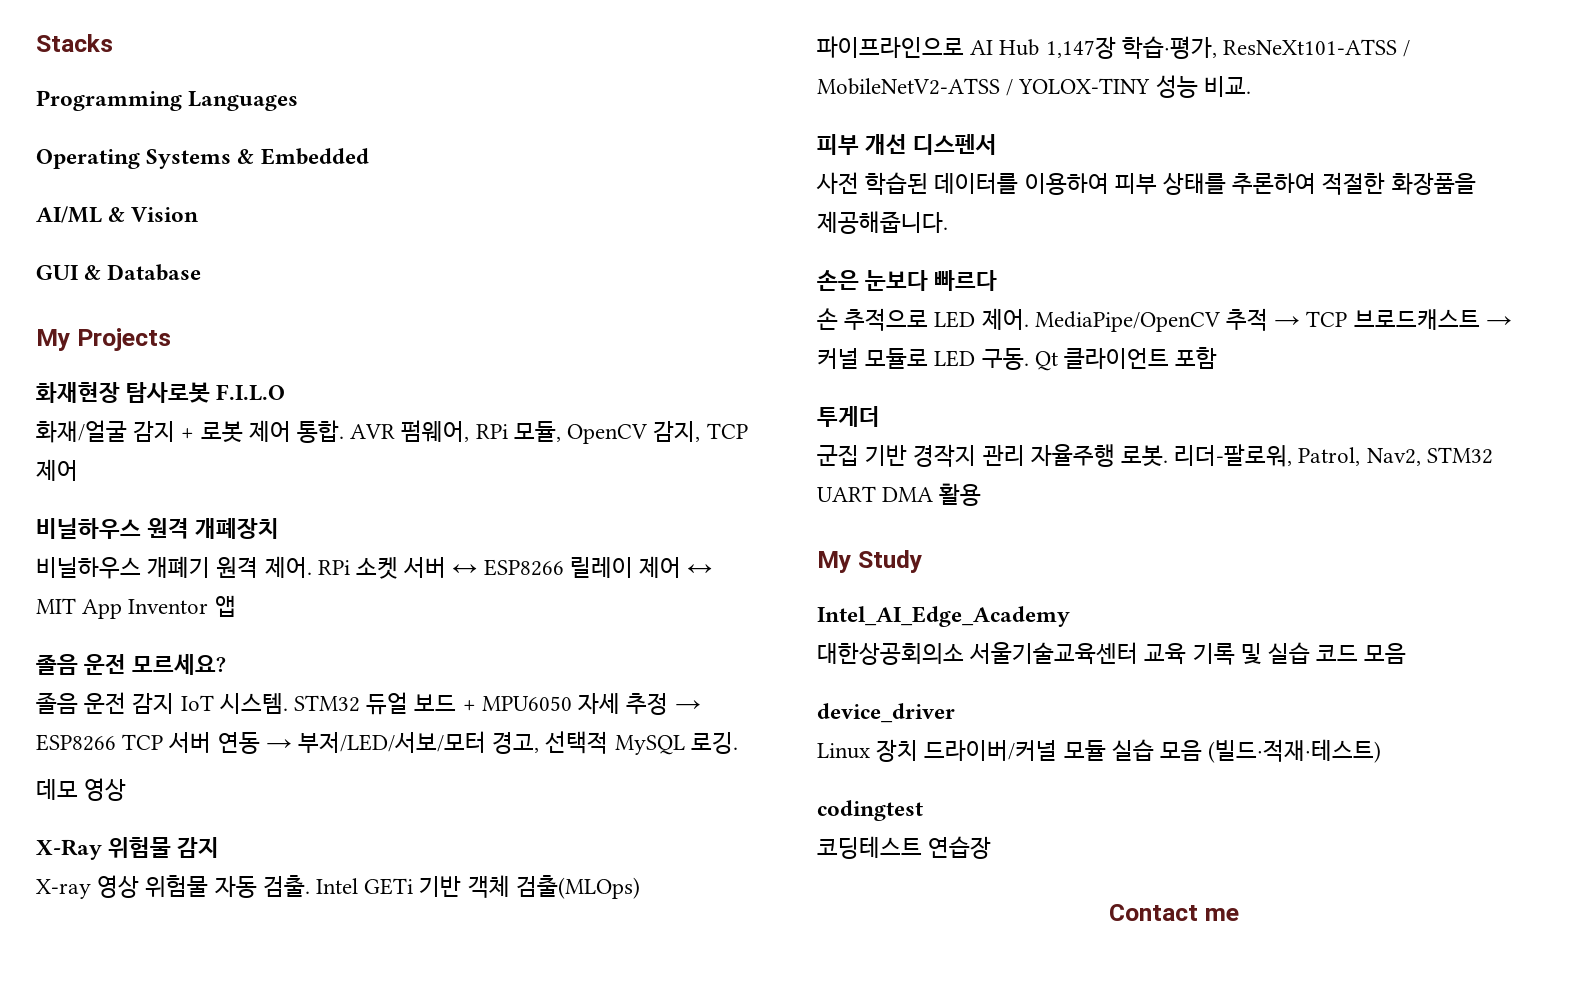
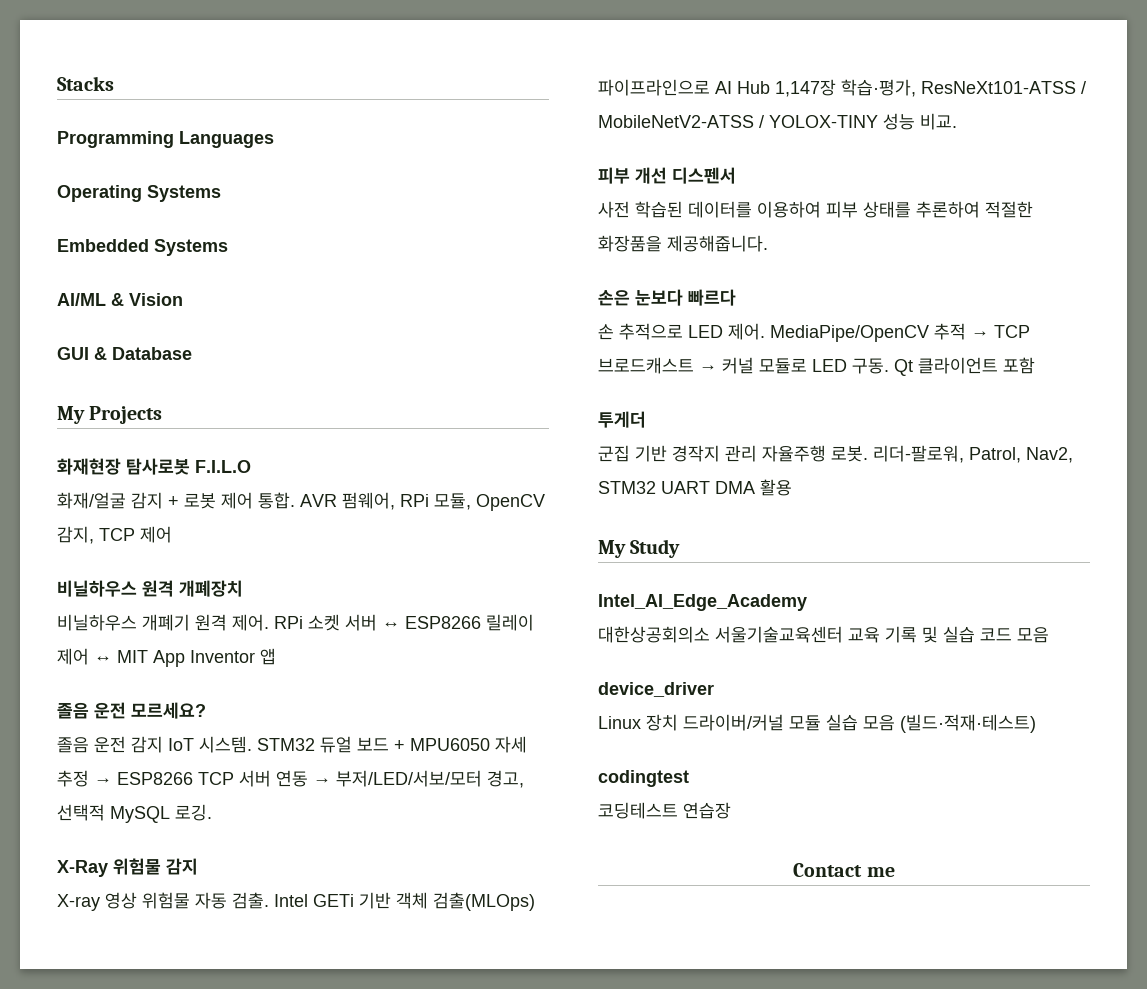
- Operating Systems & Embedded
+ Operating Systems
+ Embedded Systems
- 데모 영상

